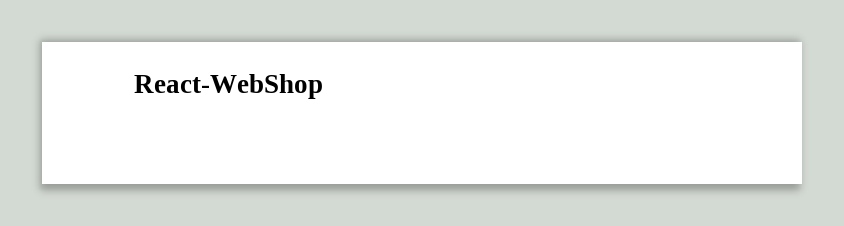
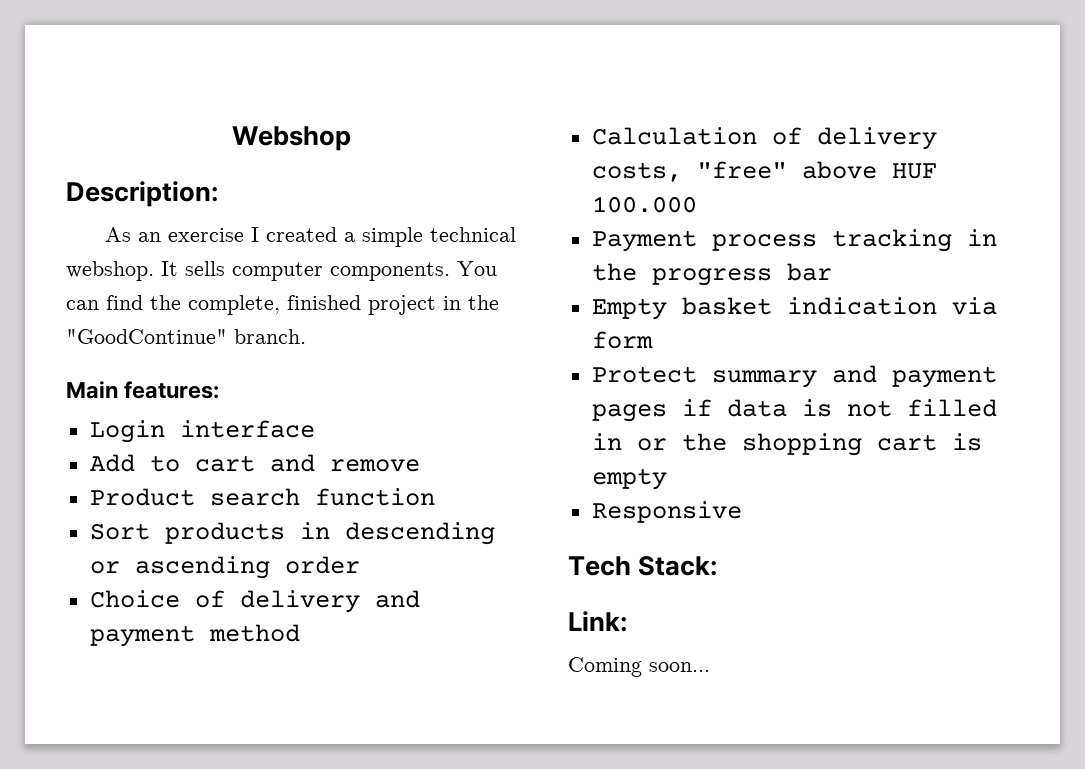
- React-WebShop
+ Webshop
+ Description:
+ As an exercise I created a simple technical webshop. It sells computer components. You can find the complete, finished project in the "GoodContinue" branch.
+ Main features:
+ Login interface
+ Add to cart and remove
+ Product search function
+ Sort products in descending or ascending order
+ Choice of delivery and payment method
+ Calculation of delivery costs, "free" above HUF 100.000
+ Payment process tracking in the progress bar
+ Empty basket indication via form
+ Protect summary and payment pages if data is not filled in or the shopping cart is empty
+ Responsive
+ Tech Stack:
+ Link:
+ Coming soon...

